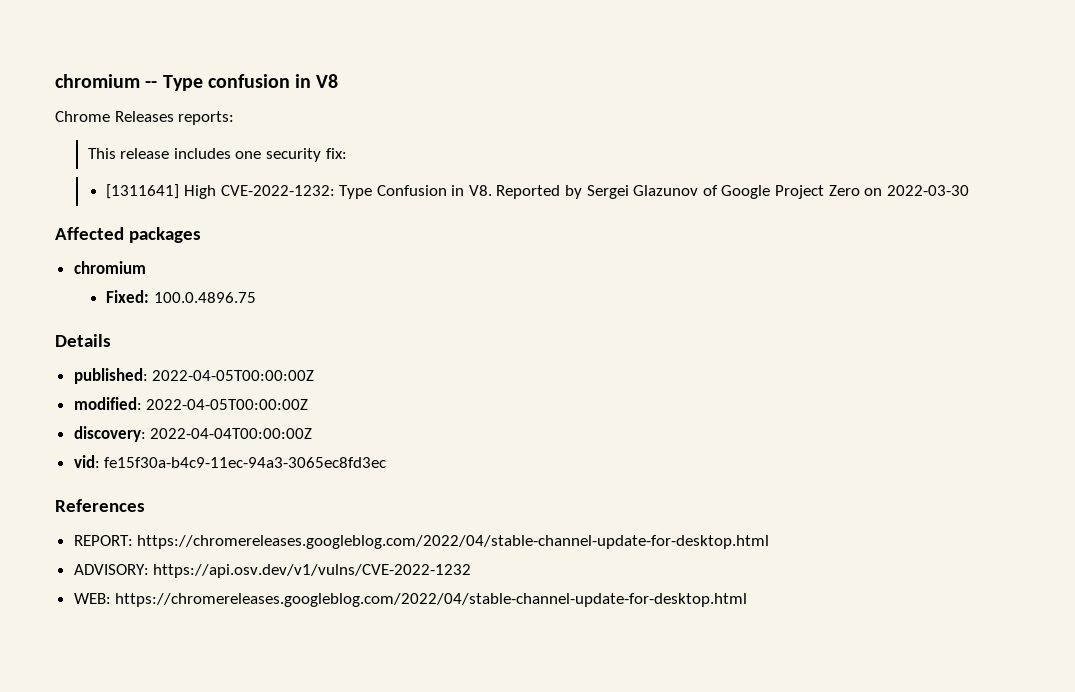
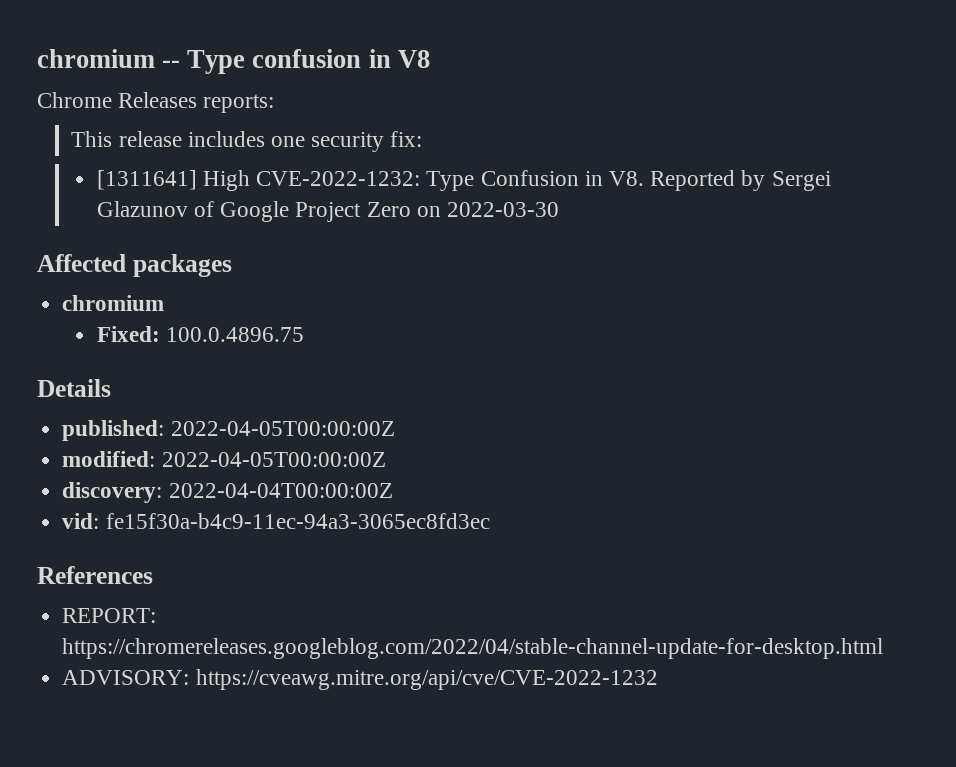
- ADVISORY: https://api.osv.dev/v1/vulns/CVE-2022-1232
- WEB: https://chromereleases.googleblog.com/2022/04/stable-channel-update-for-desktop.html
+ ADVISORY: https://cveawg.mitre.org/api/cve/CVE-2022-1232

